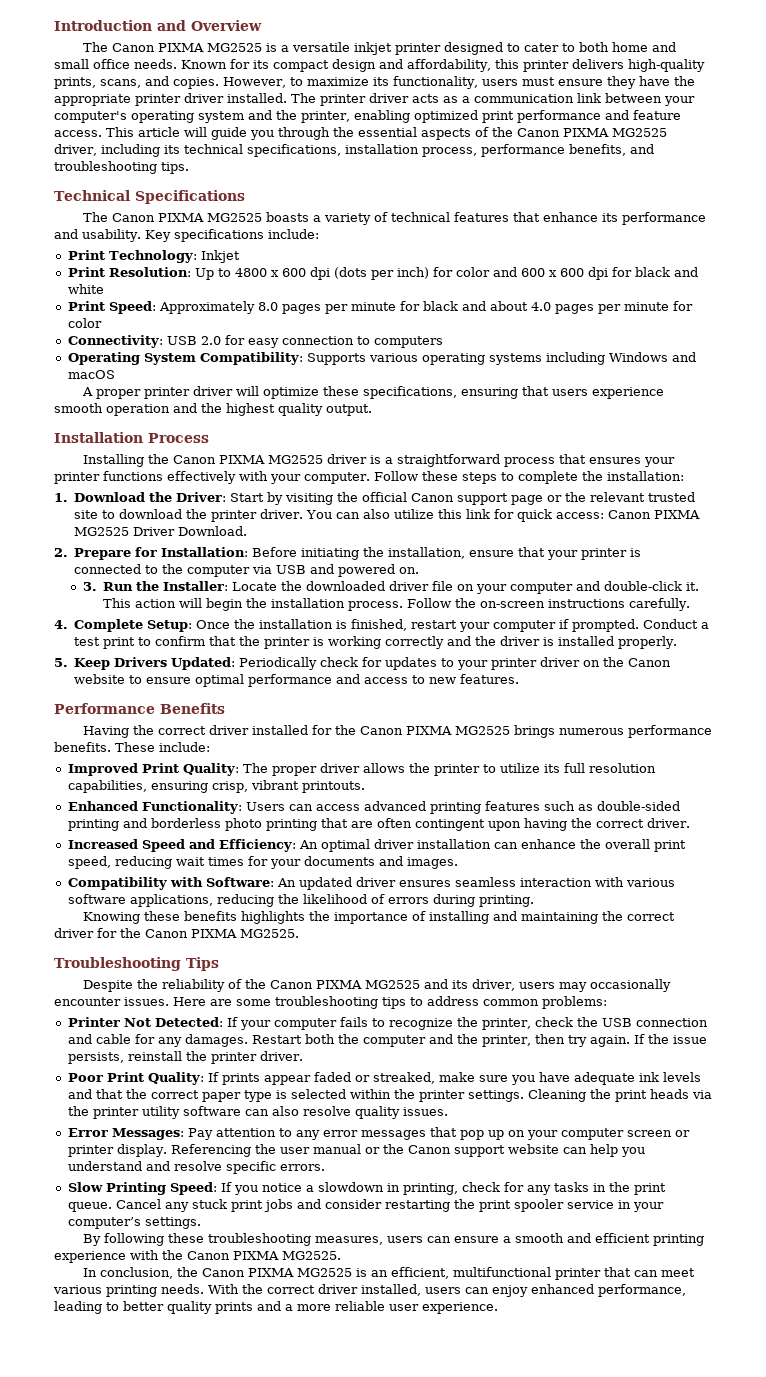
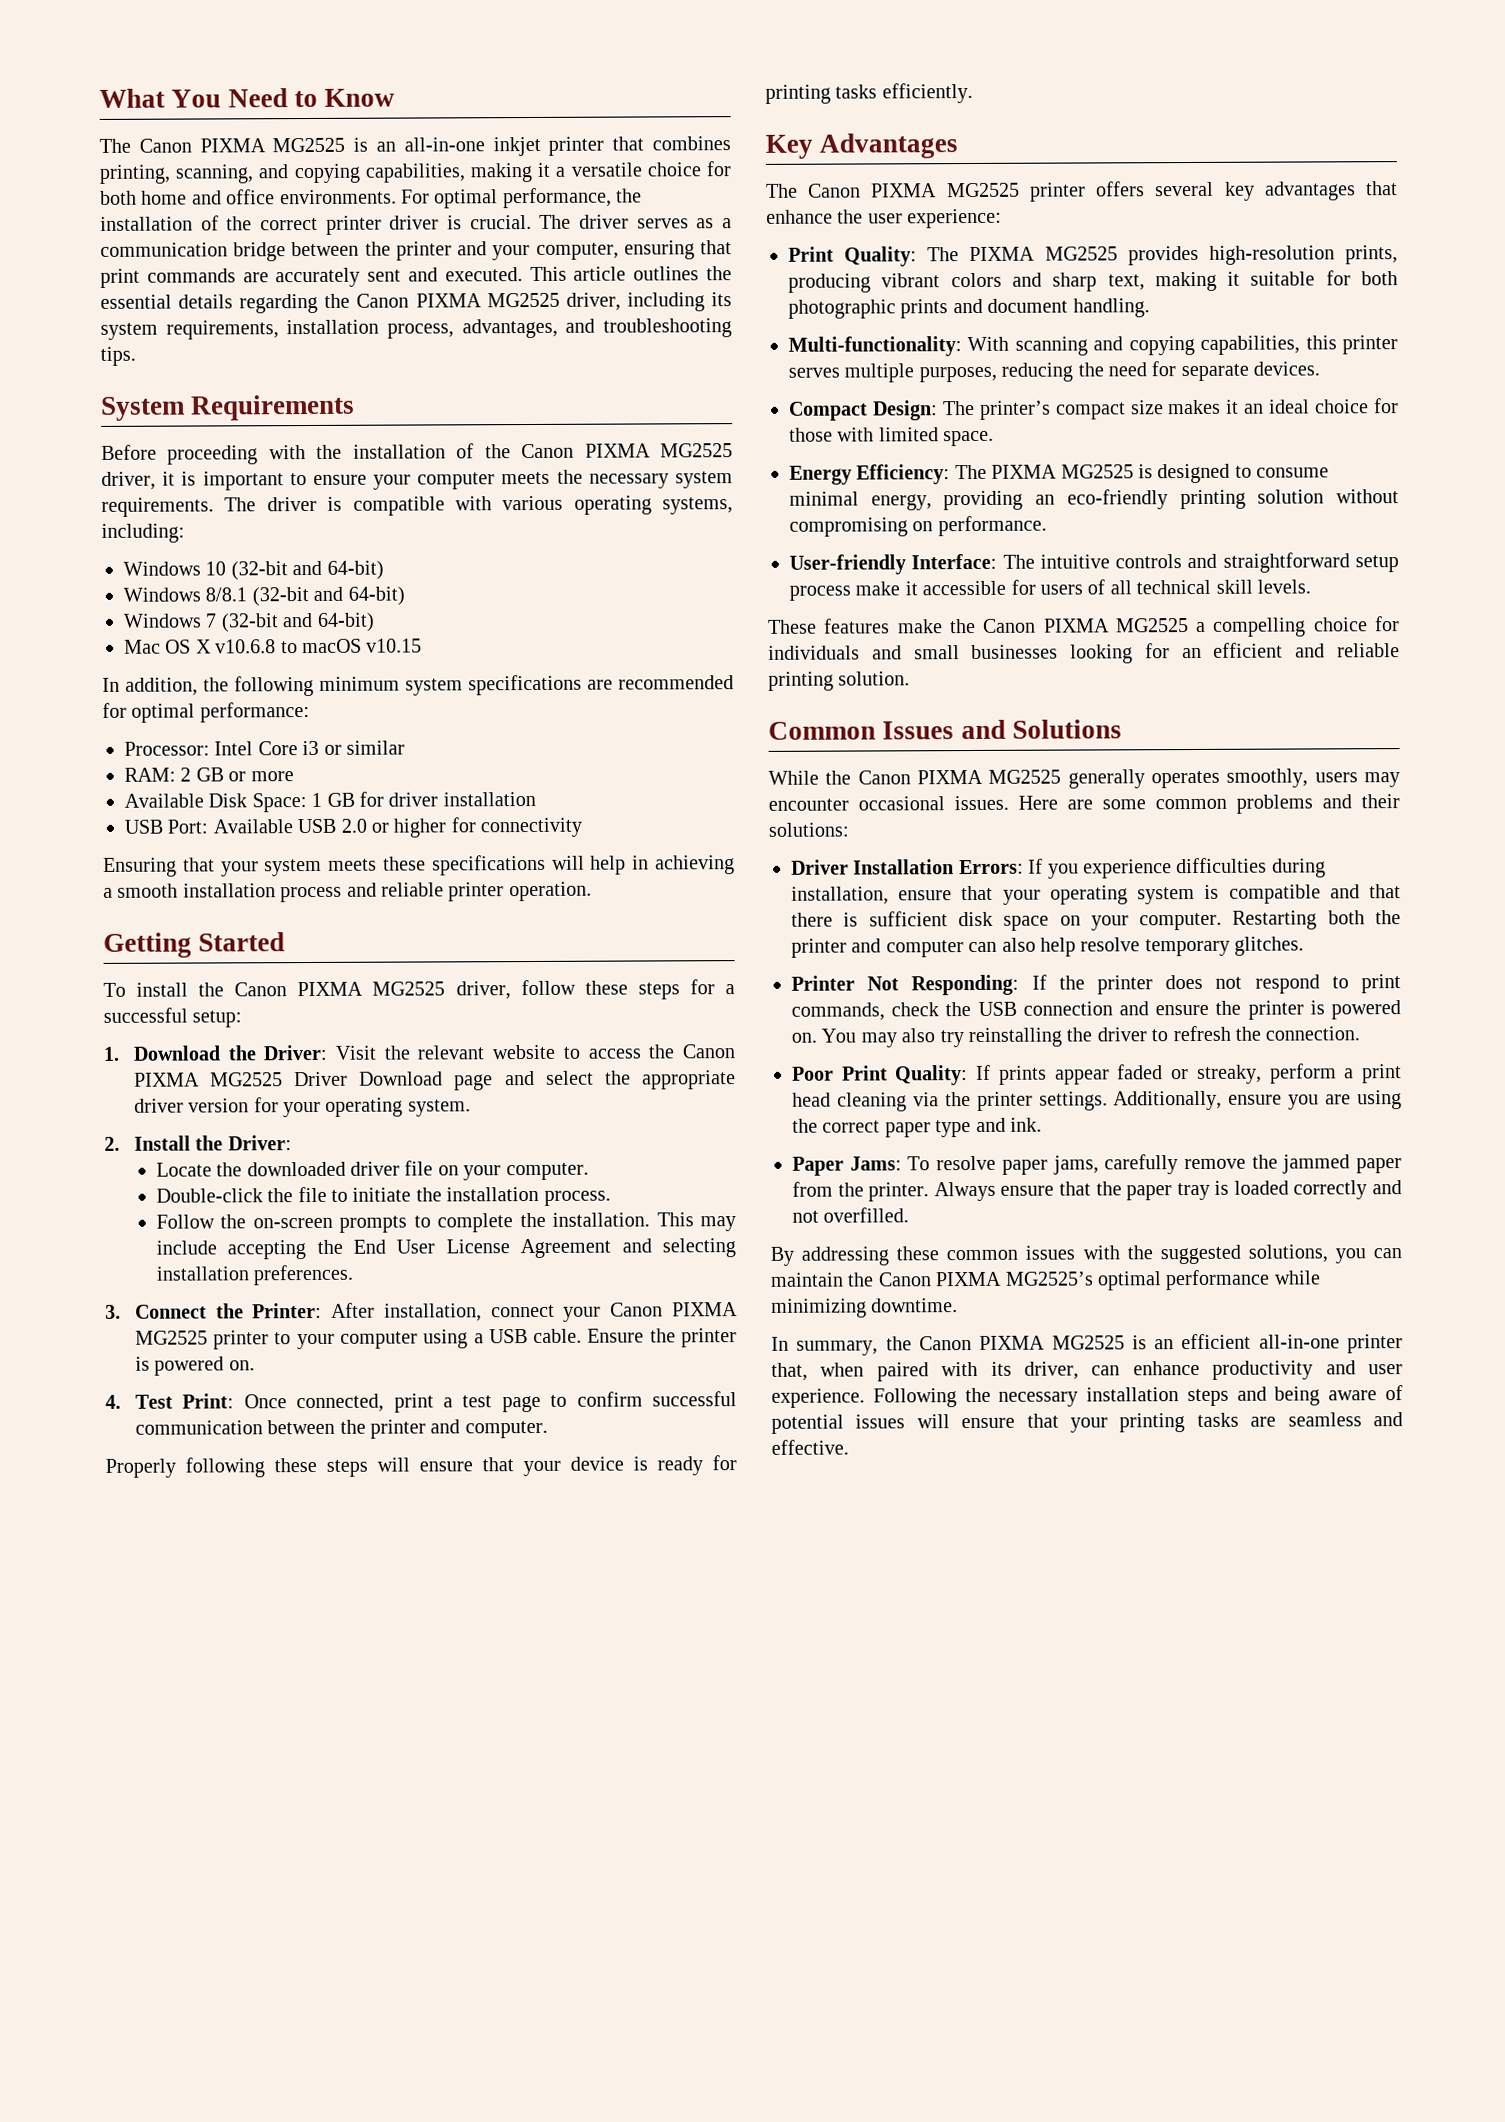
- Introduction and Overview
+ What You Need to Know
- The Canon PIXMA MG2525 is a versatile inkjet printer designed to cater to both home and small office needs. Known for its compact design and affordability, this printer delivers high-quality prints, scans, and copies. However, to maximize its functionality, users must ensure they have the appropriate printer driver installed. The printer driver acts as a communication link between your computer's operating system and the printer, enabling optimized print performance and feature access. This article will guide you through the essential aspects of the Canon PIXMA MG2525 driver, including its technical specifications, installation process, performance benefits, and troubleshooting tips.
- Technical Specifications
- The Canon PIXMA MG2525 boasts a variety of technical features that enhance its performance and usability. Key specifications include:
- Print Technology: Inkjet
- Print Resolution: Up to 4800 x 600 dpi (dots per inch) for color and 600 x 600 dpi for black and white
- Print Speed: Approximately 8.0 pages per minute for black and about 4.0 pages per minute for color
- Connectivity: USB 2.0 for easy connection to computers
- Operating System Compatibility: Supports various operating systems including Windows and macOS
- A proper printer driver will optimize these specifications, ensuring that users experience smooth operation and the highest quality output.
- Installation Process
- Installing the Canon PIXMA MG2525 driver is a straightforward process that ensures your printer functions effectively with your computer. Follow these steps to complete the installation:
- 1. Download the Driver: Start by visiting the official Canon support page or the relevant trusted site to download the printer driver. You can also utilize this link for quick access: Canon PIXMA MG2525 Driver Download.
- 2. Prepare for Installation: Before initiating the installation, ensure that your printer is connected to the computer via USB and powered on.
- 3. Run the Installer: Locate the downloaded driver file on your computer and double-click it. This action will begin the installation process. Follow the on-screen instructions carefully.
- 4. Complete Setup: Once the installation is finished, restart your computer if prompted. Conduct a test print to confirm that the printer is working correctly and the driver is installed properly.
- 5. Keep Drivers Updated: Periodically check for updates to your printer driver on the Canon website to ensure optimal performance and access to new features.
- Performance Benefits
- Having the correct driver installed for the Canon PIXMA MG2525 brings numerous performance benefits. These include:
- Improved Print Quality: The proper driver allows the printer to utilize its full resolution capabilities, ensuring crisp, vibrant printouts.
- Enhanced Functionality: Users can access advanced printing features such as double-sided printing and borderless photo printing that are often contingent upon having the correct driver.
- Increased Speed and Efficiency: An optimal driver installation can enhance the overall print speed, reducing wait times for your documents and images.
- Compatibility with Software: An updated driver ensures seamless interaction with various software applications, reducing the likelihood of errors during printing.
- Knowing these benefits highlights the importance of installing and maintaining the correct driver for the Canon PIXMA MG2525.
- Troubleshooting Tips
- Despite the reliability of the Canon PIXMA MG2525 and its driver, users may occasionally encounter issues. Here are some troubleshooting tips to address common problems:
- Printer Not Detected: If your computer fails to recognize the printer, check the USB connection and cable for any damages. Restart both the computer and the printer, then try again. If the issue persists, reinstall the printer driver.
+ The Canon PIXMA MG2525 is an all-in-one inkjet printer that combines printing, scanning, and copying capabilities, making it a versatile choice for both home and office environments. For optimal performance, the installation of the correct printer driver is crucial. The driver serves as a communication bridge between the printer and your computer, ensuring that print commands are accurately sent and executed. This article outlines the essential details regarding the Canon PIXMA MG2525 driver, including its system requirements, installation process, advantages, and troubleshooting tips.
+ System Requirements
+ Before proceeding with the installation of the Canon PIXMA MG2525 driver, it is important to ensure your computer meets the necessary system requirements. The driver is compatible with various operating systems, including:
+ Windows 10 (32-bit and 64-bit)
+ Windows 8/8.1 (32-bit and 64-bit)
+ Windows 7 (32-bit and 64-bit)
+ Mac OS X v10.6.8 to macOS v10.15
+ In addition, the following minimum system specifications are recommended for optimal performance:
+ Processor: Intel Core i3 or similar
+ RAM: 2 GB or more
+ Available Disk Space: 1 GB for driver installation
+ USB Port: Available USB 2.0 or higher for connectivity
+ Ensuring that your system meets these specifications will help in achieving a smooth installation process and reliable printer operation.
+ Getting Started
+ To install the Canon PIXMA MG2525 driver, follow these steps for a successful setup:
+ 1. Download the Driver: Visit the relevant website to access the Canon PIXMA MG2525 Driver Download page and select the appropriate driver version for your operating system.
+ 2. Install the Driver:
+ Locate the downloaded driver file on your computer.
+ Double-click the file to initiate the installation process.
+ Follow the on-screen prompts to complete the installation. This may include accepting the End User License Agreement and selecting installation preferences.
+ 3. Connect the Printer: After installation, connect your Canon PIXMA MG2525 printer to your computer using a USB cable. Ensure the printer is powered on.
+ 4. Test Print: Once connected, print a test page to confirm successful communication between the printer and computer.
+ Properly following these steps will ensure that your device is ready for printing tasks efficiently.
+ Key Advantages
+ The Canon PIXMA MG2525 printer offers several key advantages that enhance the user experience:
+ Print Quality: The PIXMA MG2525 provides high-resolution prints, producing vibrant colors and sharp text, making it suitable for both photographic prints and document handling.
+ Multi-functionality: With scanning and copying capabilities, this printer serves multiple purposes, reducing the need for separate devices.
+ Compact Design: The printer’s compact size makes it an ideal choice for those with limited space.
+ Energy Efficiency: The PIXMA MG2525 is designed to consume minimal energy, providing an eco-friendly printing solution without compromising on performance.
+ User-friendly Interface: The intuitive controls and straightforward setup process make it accessible for users of all technical skill levels.
+ These features make the Canon PIXMA MG2525 a compelling choice for individuals and small businesses looking for an efficient and reliable printing solution.
+ Common Issues and Solutions
+ While the Canon PIXMA MG2525 generally operates smoothly, users may encounter occasional issues. Here are some common problems and their solutions:
+ Driver Installation Errors: If you experience difficulties during installation, ensure that your operating system is compatible and that there is sufficient disk space on your computer. Restarting both the printer and computer can also help resolve temporary glitches.
+ Printer Not Responding: If the printer does not respond to print commands, check the USB connection and ensure the printer is powered on. You may also try reinstalling the driver to refresh the connection.
- Poor Print Quality: If prints appear faded or streaked, make sure you have adequate ink levels and that the correct paper type is selected within the printer settings. Cleaning the print heads via the printer utility software can also resolve quality issues.
- Error Messages: Pay attention to any error messages that pop up on your computer screen or printer display. Referencing the user manual or the Canon support website can help you understand and resolve specific errors.
- Slow Printing Speed: If you notice a slowdown in printing, check for any tasks in the print queue. Cancel any stuck print jobs and consider restarting the print spooler service in your computer’s settings.
- By following these troubleshooting measures, users can ensure a smooth and efficient printing experience with the Canon PIXMA MG2525.
- In conclusion, the Canon PIXMA MG2525 is an efficient, multifunctional printer that can meet various printing needs. With the correct driver installed, users can enjoy enhanced performance, leading to better quality prints and a more reliable user experience.
+ Poor Print Quality: If prints appear faded or streaky, perform a print head cleaning via the printer settings. Additionally, ensure you are using the correct paper type and ink.
+ Paper Jams: To resolve paper jams, carefully remove the jammed paper from the printer. Always ensure that the paper tray is loaded correctly and not overfilled.
+ By addressing these common issues with the suggested solutions, you can maintain the Canon PIXMA MG2525’s optimal performance while minimizing downtime.
+ In summary, the Canon PIXMA MG2525 is an efficient all-in-one printer that, when paired with its driver, can enhance productivity and user experience. Following the necessary installation steps and being aware of potential issues will ensure that your printing tasks are seamless and effective.

